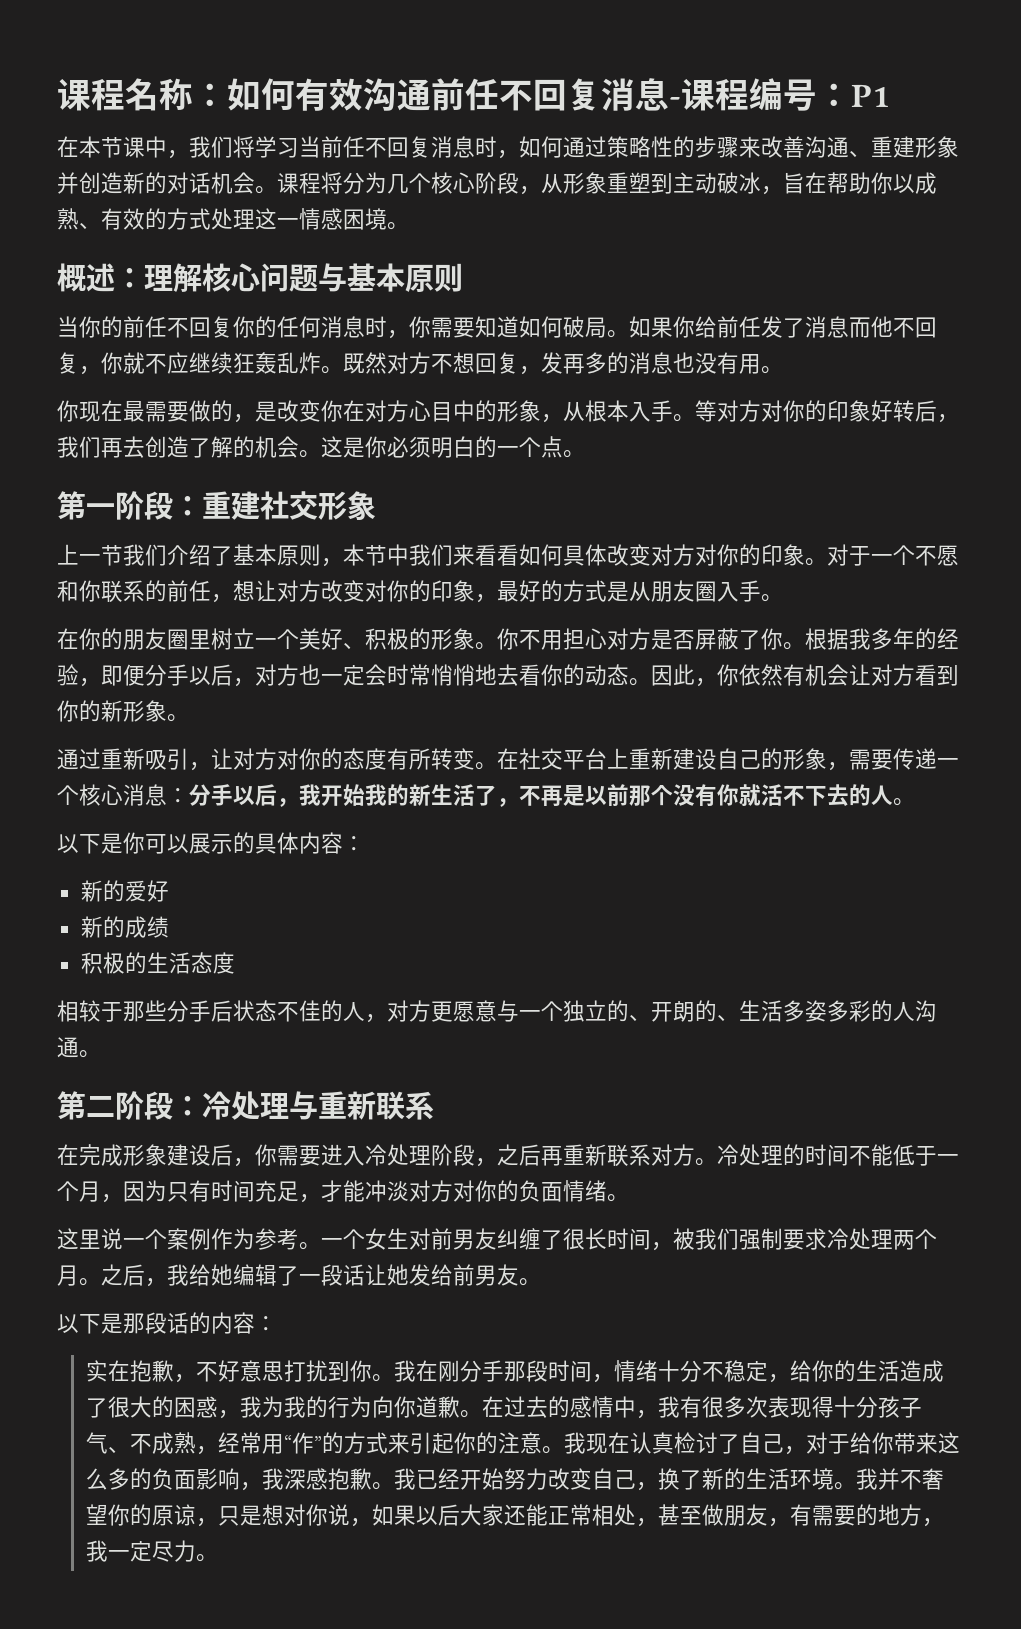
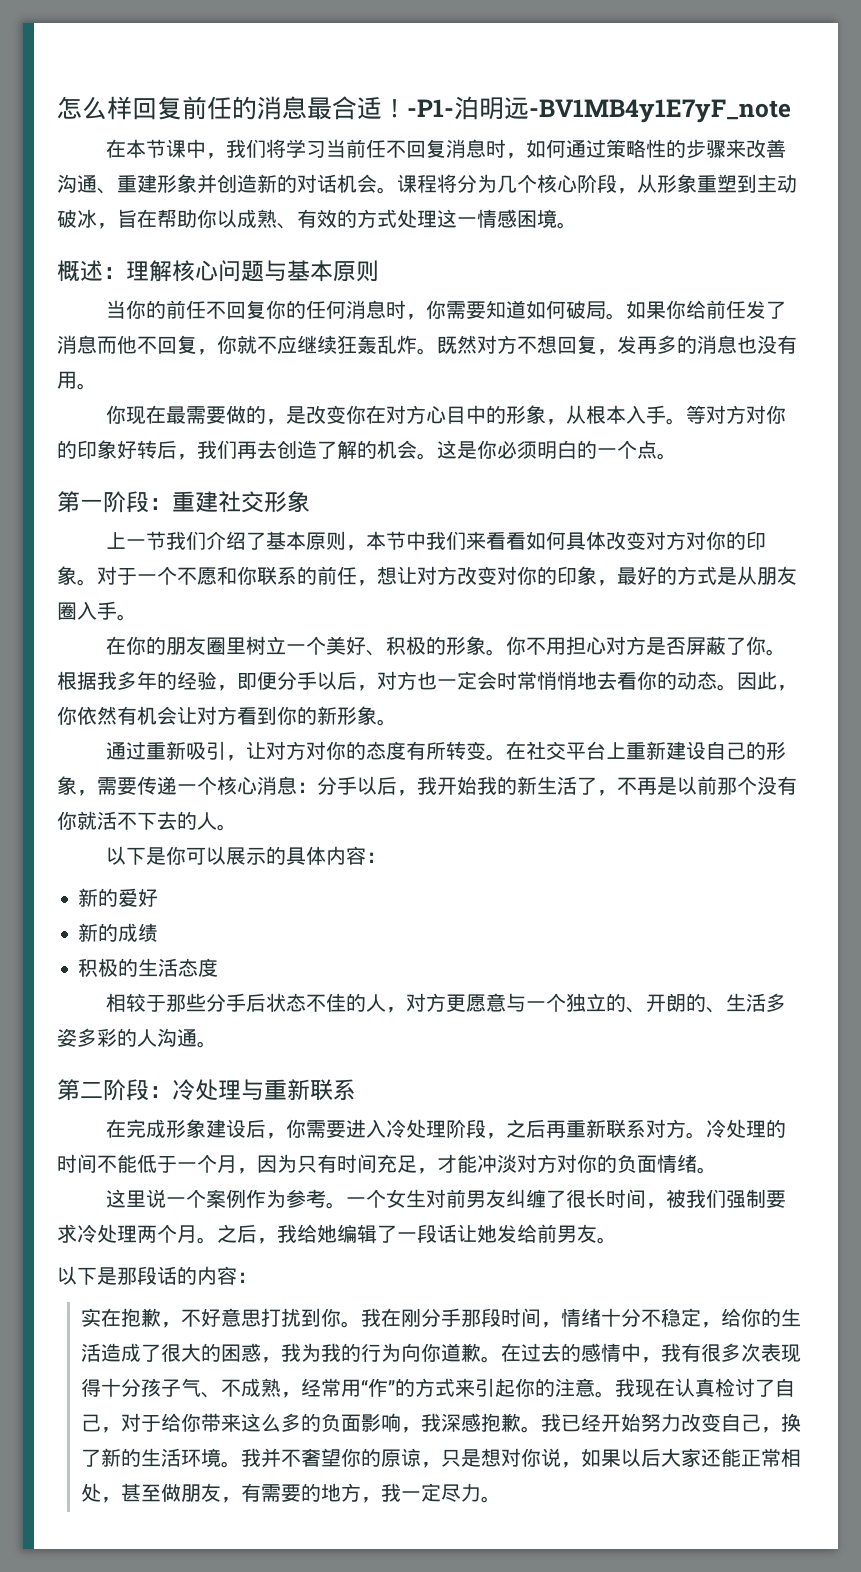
- 课程名称：如何有效沟通前任不回复消息-课程编号：P1
+ 怎么样回复前任的消息最合适！-P1-泊明远-BV1MB4y1E7yF_note

